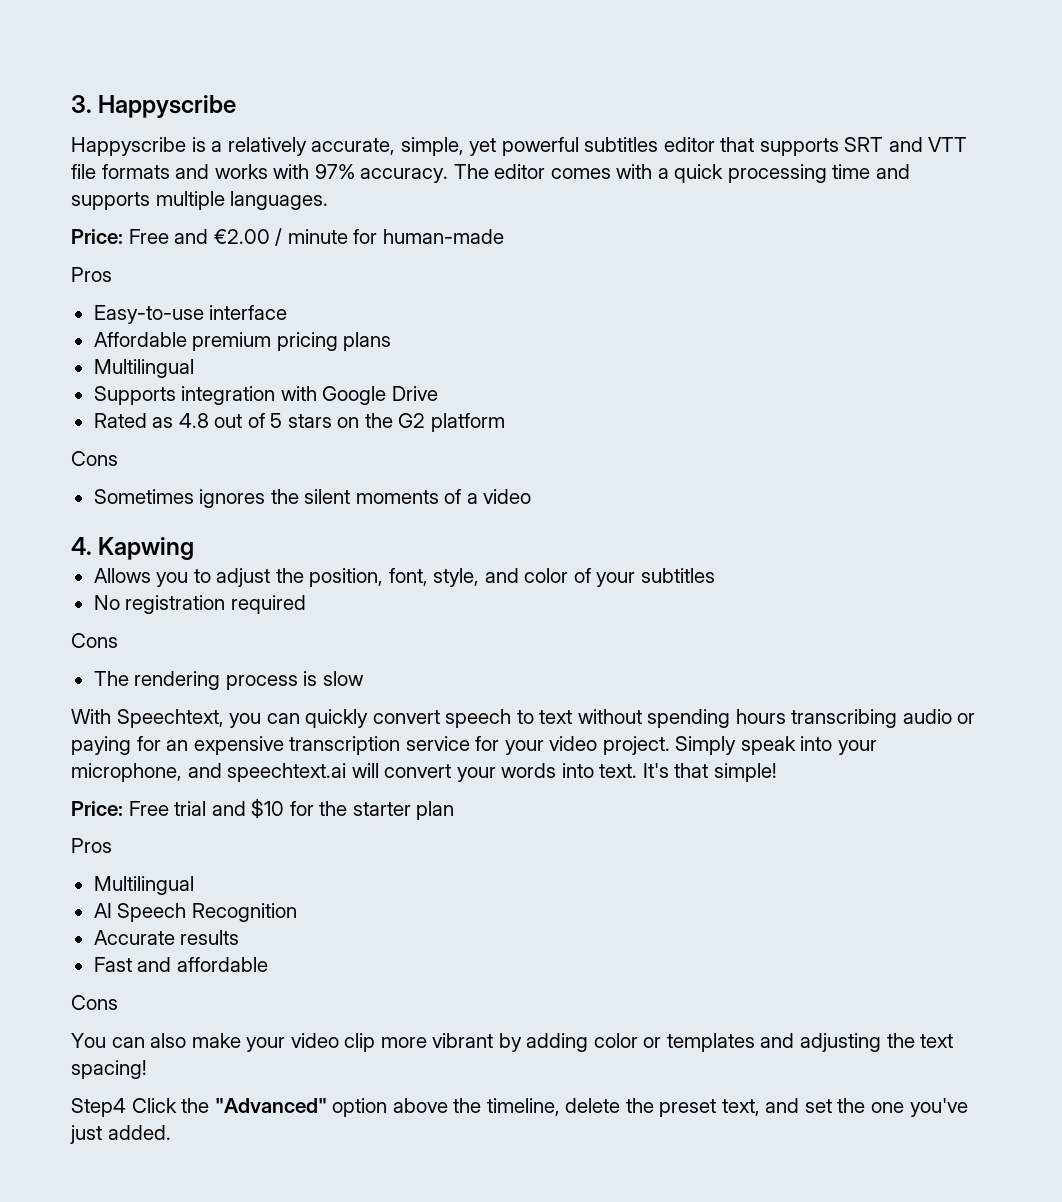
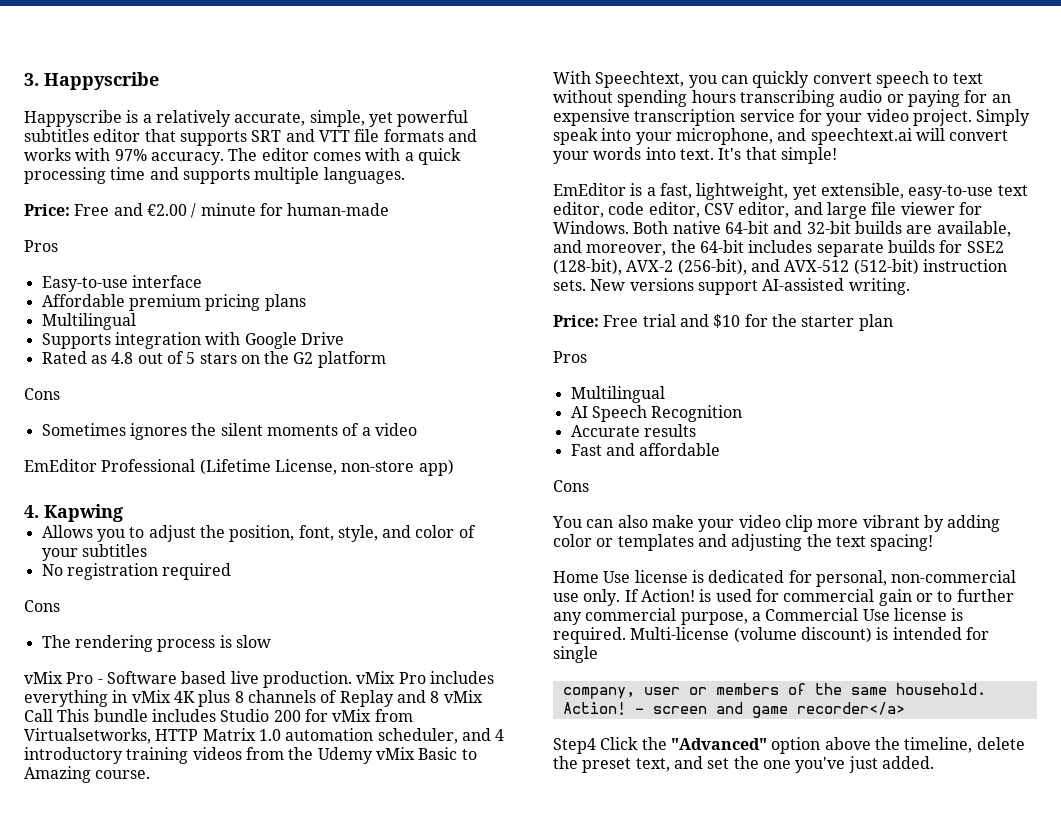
+ EmEditor Professional (Lifetime License, non-store app)
+ vMix Pro - Software based live production. vMix Pro includes everything in vMix 4K plus 8 channels of Replay and 8 vMix Call This bundle includes Studio 200 for vMix from Virtualsetworks, HTTP Matrix 1.0 automation scheduler, and 4 introductory training videos from the Udemy vMix Basic to Amazing course.
+ EmEditor is a fast, lightweight, yet extensible, easy-to-use text editor, code editor, CSV editor, and large file viewer for Windows. Both native 64-bit and 32-bit builds are available, and moreover, the 64-bit includes separate builds for SSE2 (128-bit), AVX-2 (256-bit), and AVX-512 (512-bit) instruction sets. New versions support AI-assisted writing.
+ Home Use license is dedicated for personal, non-commercial use only. If Action! is used for commercial gain or to further any commercial purpose, a Commercial Use license is required. Multi-license (volume discount) is intended for single
+ company, user or members of the same household. Action! - screen and game recorder</a>

